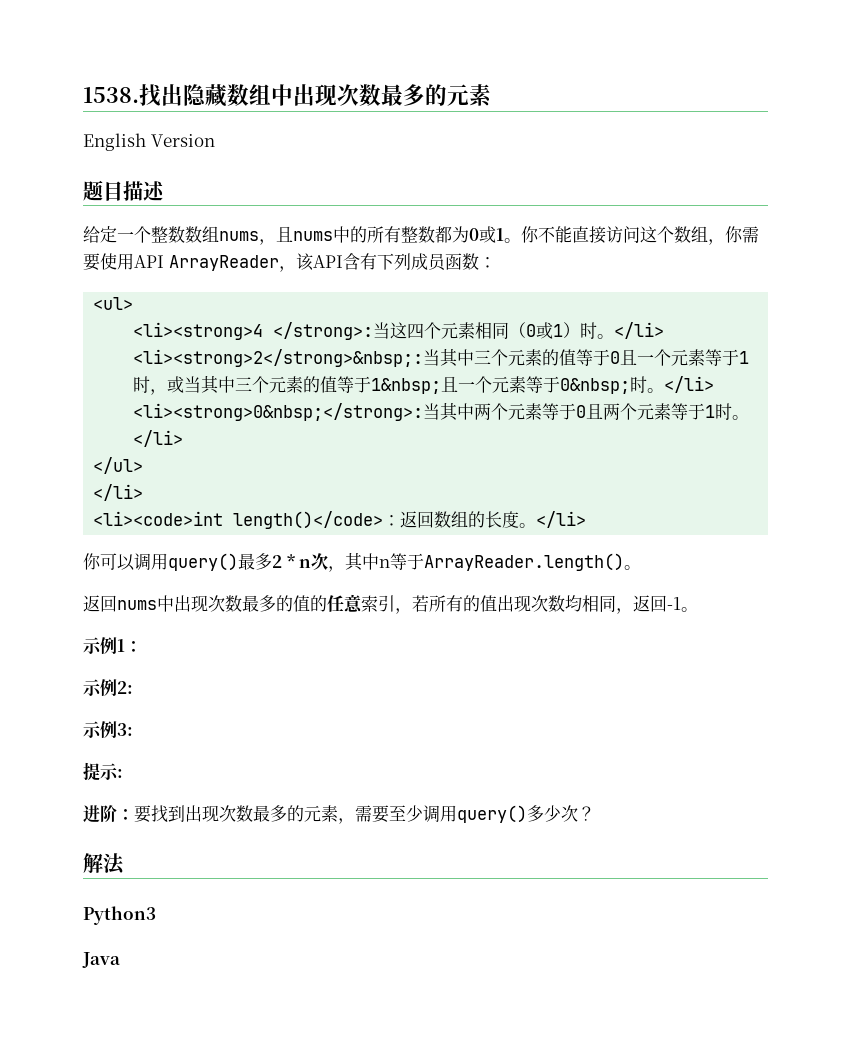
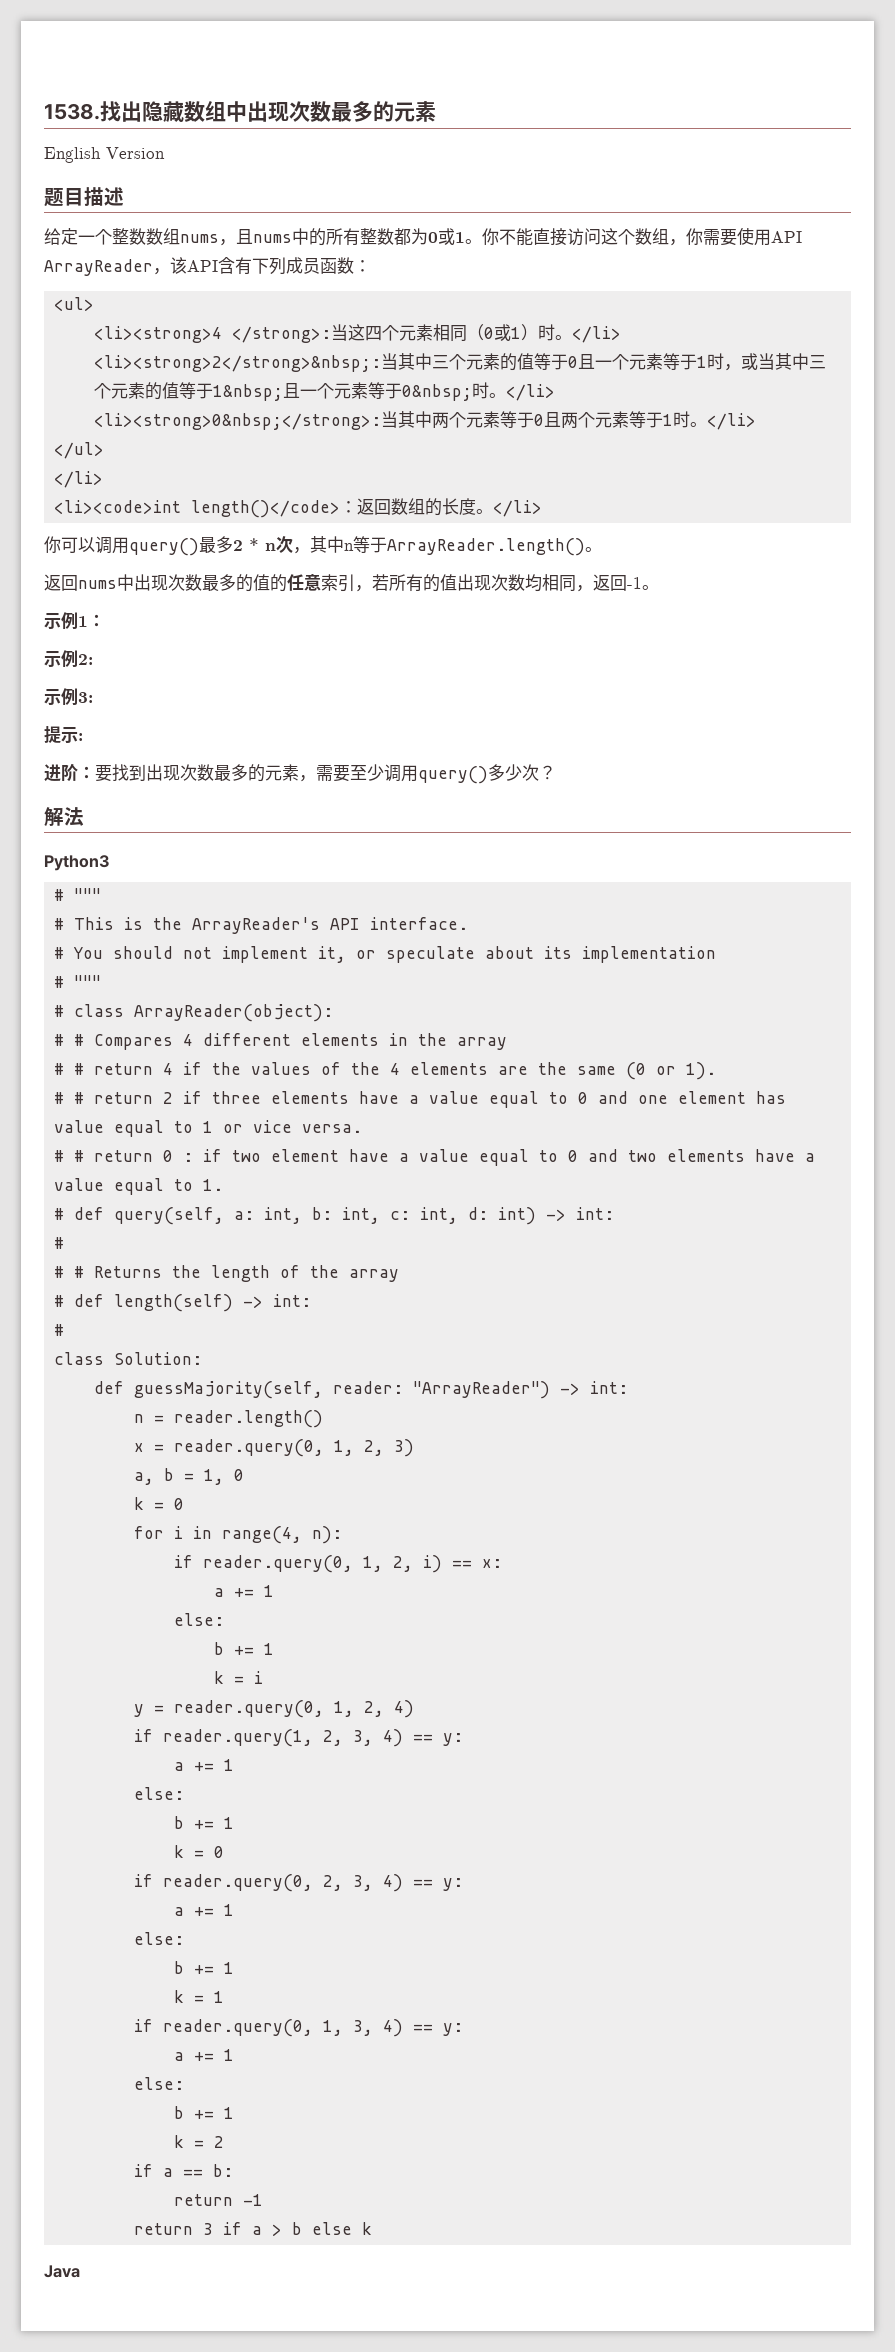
  Python3
+ # """
+ # This is the ArrayReader's API interface.
+ # You should not implement it, or speculate about its implementation
+ # """
+ # class ArrayReader(object):
+ # # Compares 4 different elements in the array
+ # # return 4 if the values of the 4 elements are the same (0 or 1).
+ # # return 2 if three elements have a value equal to 0 and one element has value equal to 1 or vice versa.
+ # # return 0 : if two element have a value equal to 0 and two elements have a value equal to 1.
+ # def query(self, a: int, b: int, c: int, d: int) -> int:
+ #
+ # # Returns the length of the array
+ # def length(self) -> int:
+ #
+ class Solution:
+ def guessMajority(self, reader: "ArrayReader") -> int:
+ n = reader.length()
+ x = reader.query(0, 1, 2, 3)
+ a, b = 1, 0
+ k = 0
+ for i in range(4, n):
+ if reader.query(0, 1, 2, i) == x:
+ a += 1
+ else:
+ b += 1
+ k = i
+ y = reader.query(0, 1, 2, 4)
+ if reader.query(1, 2, 3, 4) == y:
+ a += 1
+ else:
+ b += 1
+ k = 0
+ if reader.query(0, 2, 3, 4) == y:
+ a += 1
+ else:
+ b += 1
+ k = 1
+ if reader.query(0, 1, 3, 4) == y:
+ a += 1
+ else:
+ b += 1
+ k = 2
+ if a == b:
+ return -1
+ return 3 if a > b else k

